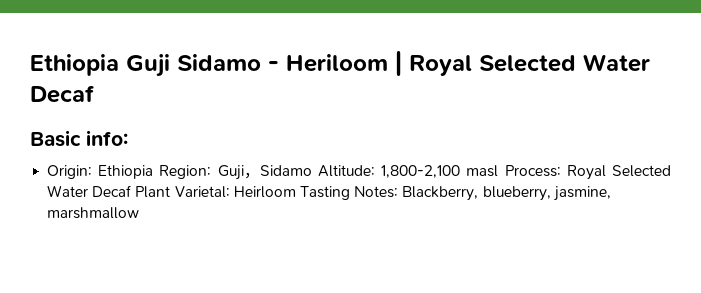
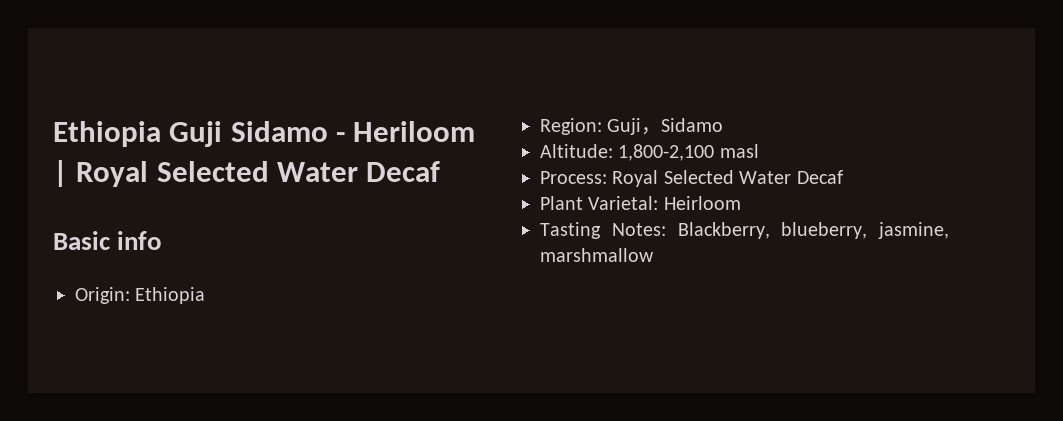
- Basic info:
+ Basic info
- Origin: Ethiopia Region: Guji，Sidamo Altitude: 1,800-2,100 masl Process: Royal Selected Water Decaf Plant Varietal: Heirloom Tasting Notes: Blackberry, blueberry, jasmine, marshmallow
+ Origin: Ethiopia
+ Region: Guji，Sidamo
+ Altitude: 1,800-2,100 masl
+ Process: Royal Selected Water Decaf
+ Plant Varietal: Heirloom
+ Tasting Notes: Blackberry, blueberry, jasmine, marshmallow

